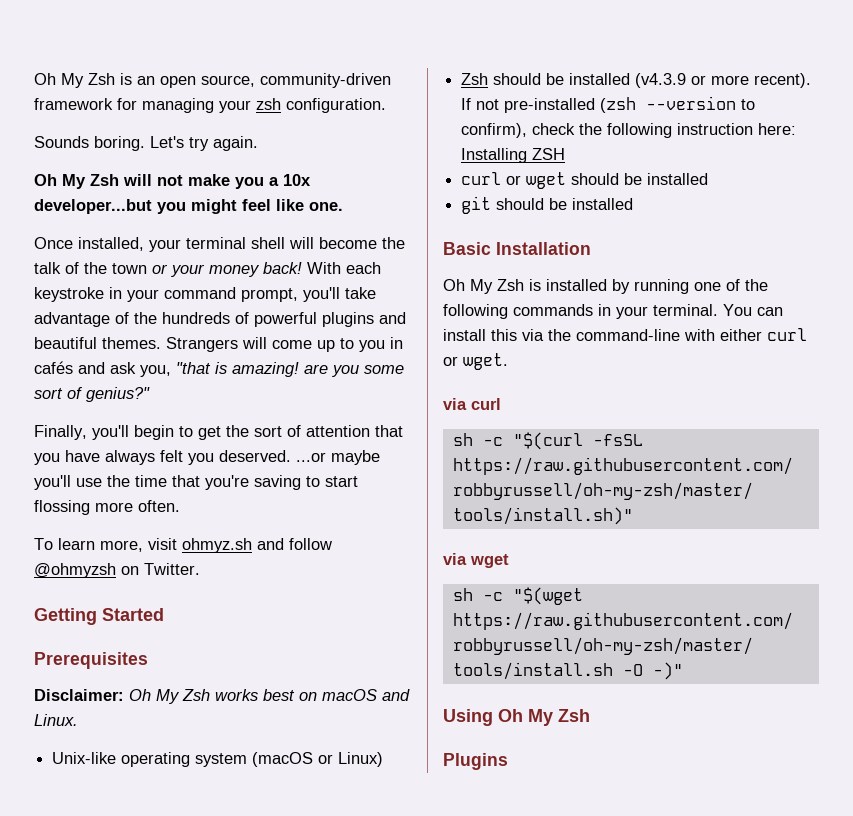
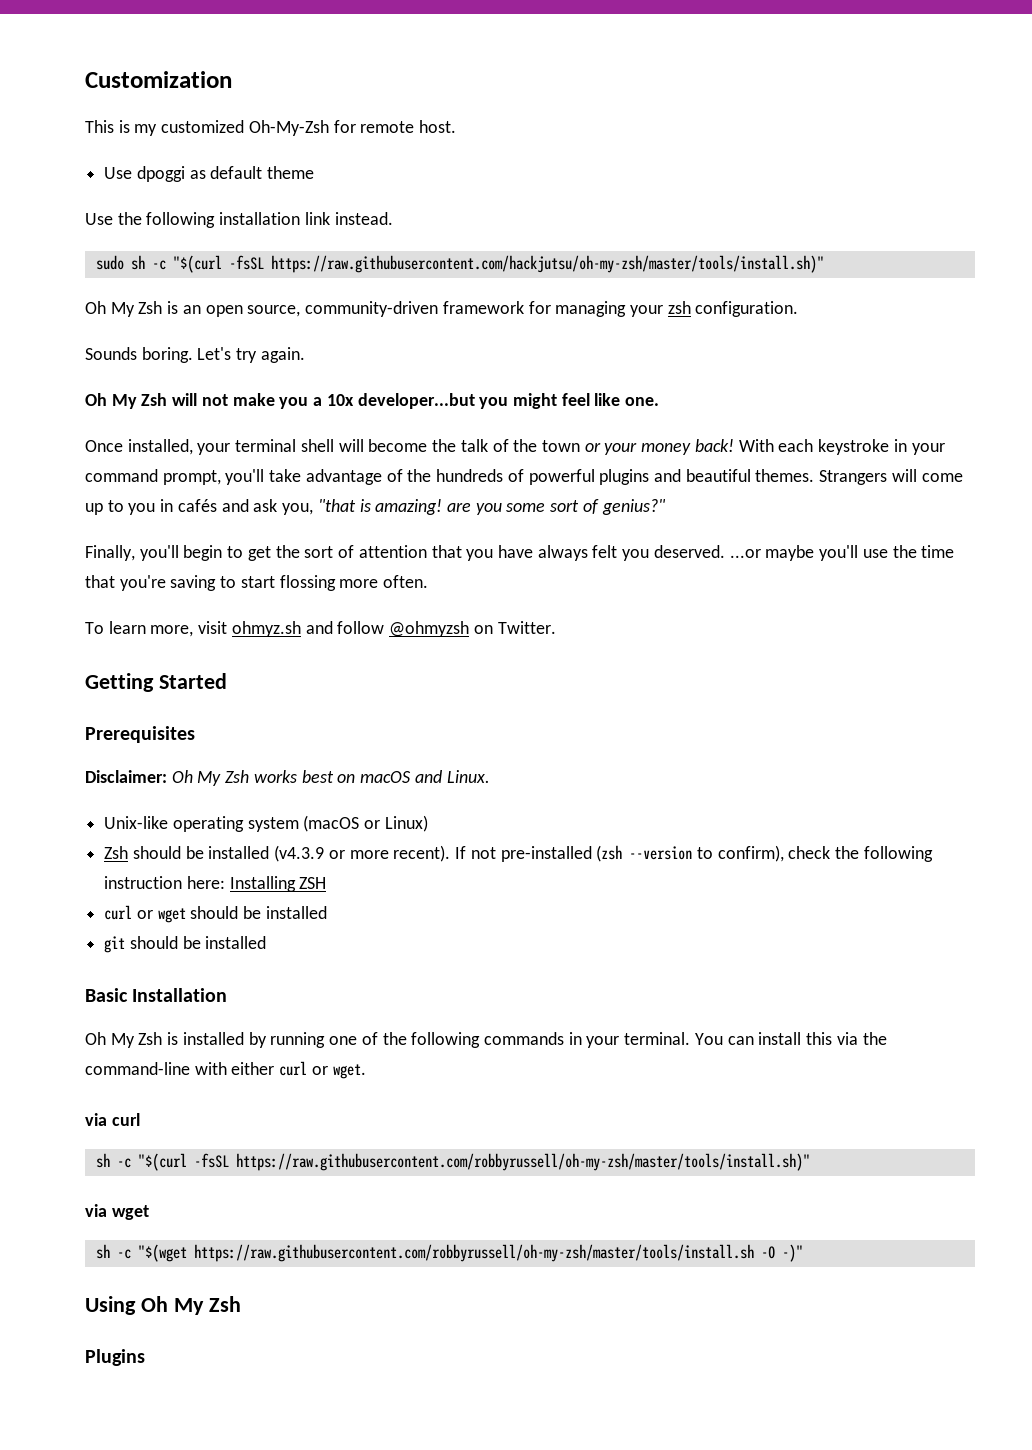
+ Customization
+ This is my customized Oh-My-Zsh for remote host.
+ Use dpoggi as default theme
+ Use the following installation link instead.
+ sudo sh -c "$(curl -fsSL https://raw.githubusercontent.com/hackjutsu/oh-my-zsh/master/tools/install.sh)"

